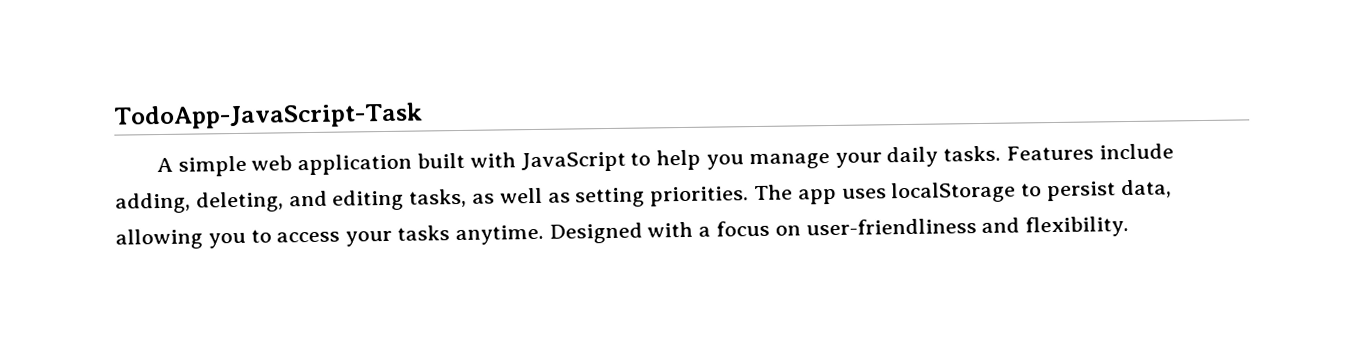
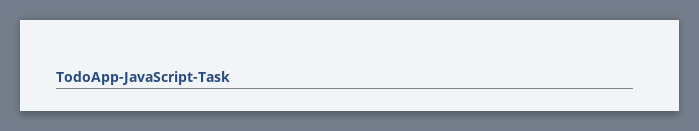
- A simple web application built with JavaScript to help you manage your daily tasks. Features include adding, deleting, and editing tasks, as well as setting priorities. The app uses localStorage to persist data, allowing you to access your tasks anytime. Designed with a focus on user-friendliness and flexibility.

